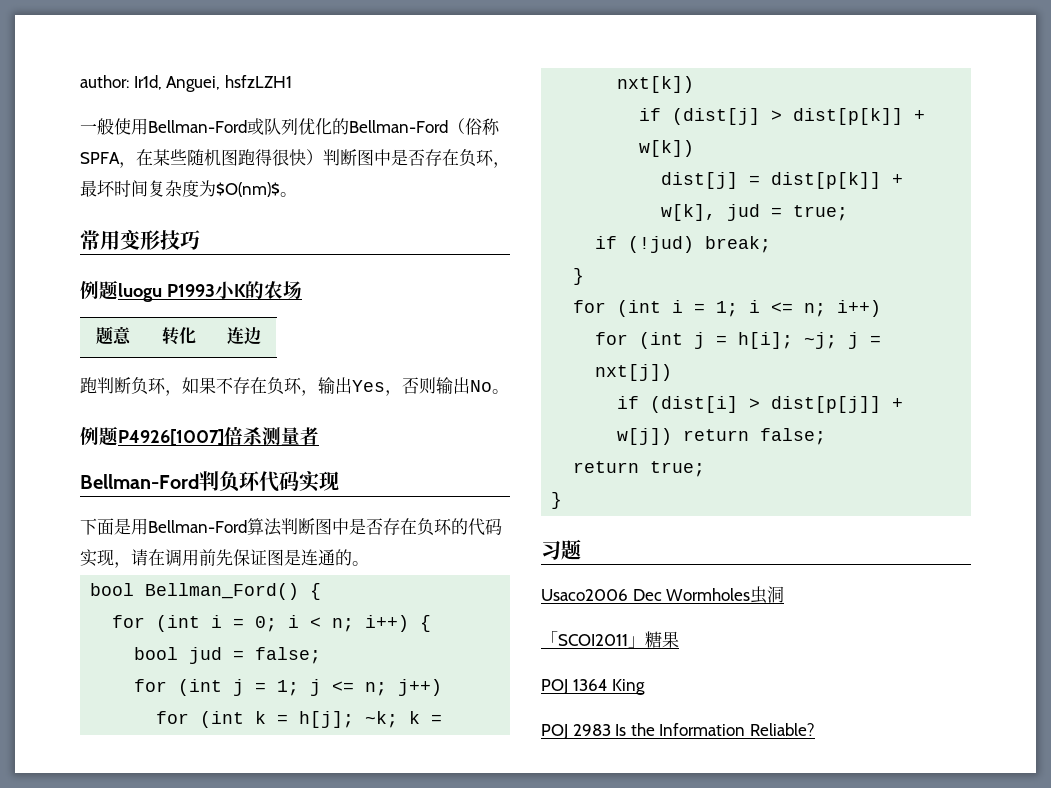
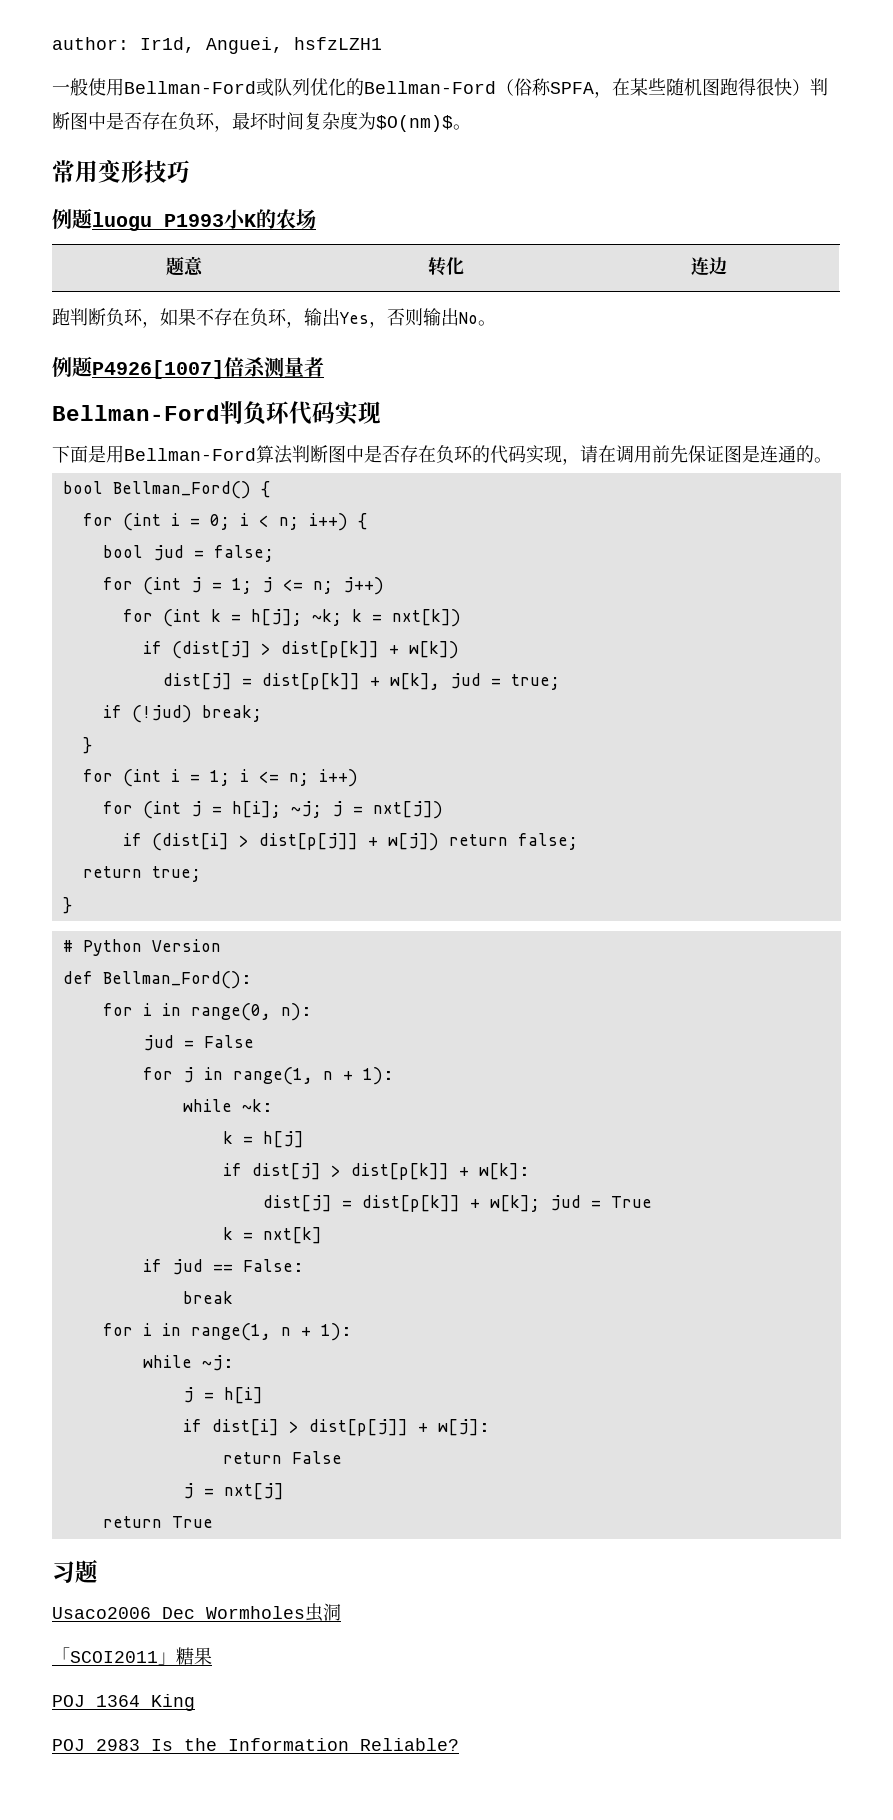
+ # Python Version
+ def Bellman_Ford():
+ for i in range(0, n):
+ jud = False
+ for j in range(1, n + 1):
+ while ~k:
+ k = h[j]
+ if dist[j] > dist[p[k]] + w[k]:
+ dist[j] = dist[p[k]] + w[k]; jud = True
+ k = nxt[k]
+ if jud == False:
+ break
+ for i in range(1, n + 1):
+ while ~j:
+ j = h[i]
+ if dist[i] > dist[p[j]] + w[j]:
+ return False
+ j = nxt[j]
+ return True

